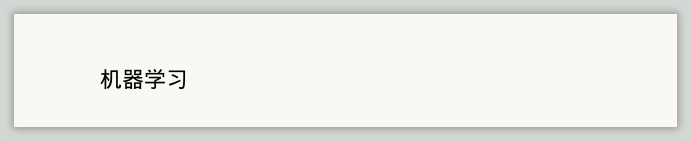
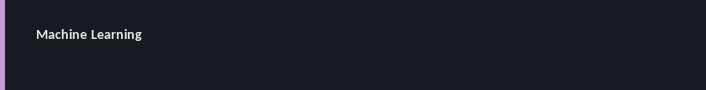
- 机器学习
+ Machine Learning

